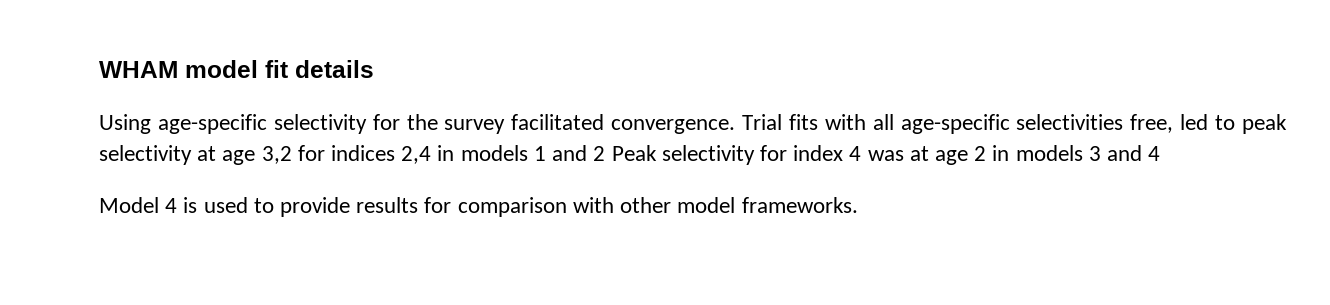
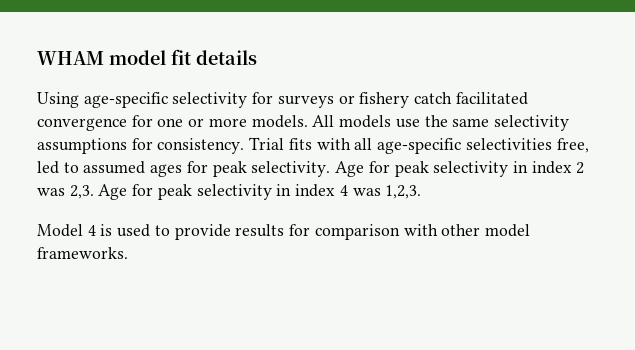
- Using age-specific selectivity for the survey facilitated convergence.
+ Using age-specific selectivity for surveys or fishery catch facilitated convergence for one or more models. All models use the same selectivity assumptions for consistency.
- Trial fits with all age-specific selectivities free, led to peak selectivity at age 3,2 for indices 2,4 in models 1 and 2 Peak selectivity for index 4 was at age 2 in models 3 and 4
+ Trial fits with all age-specific selectivities free, led to assumed ages for peak selectivity. Age for peak selectivity in index 2 was 2,3. Age for peak selectivity in index 4 was 1,2,3.

